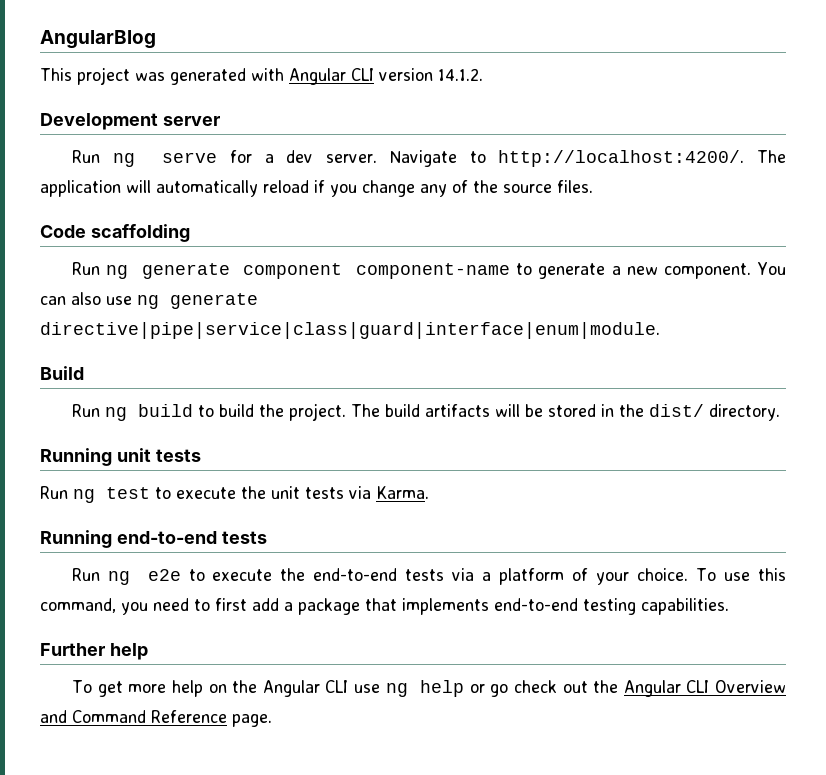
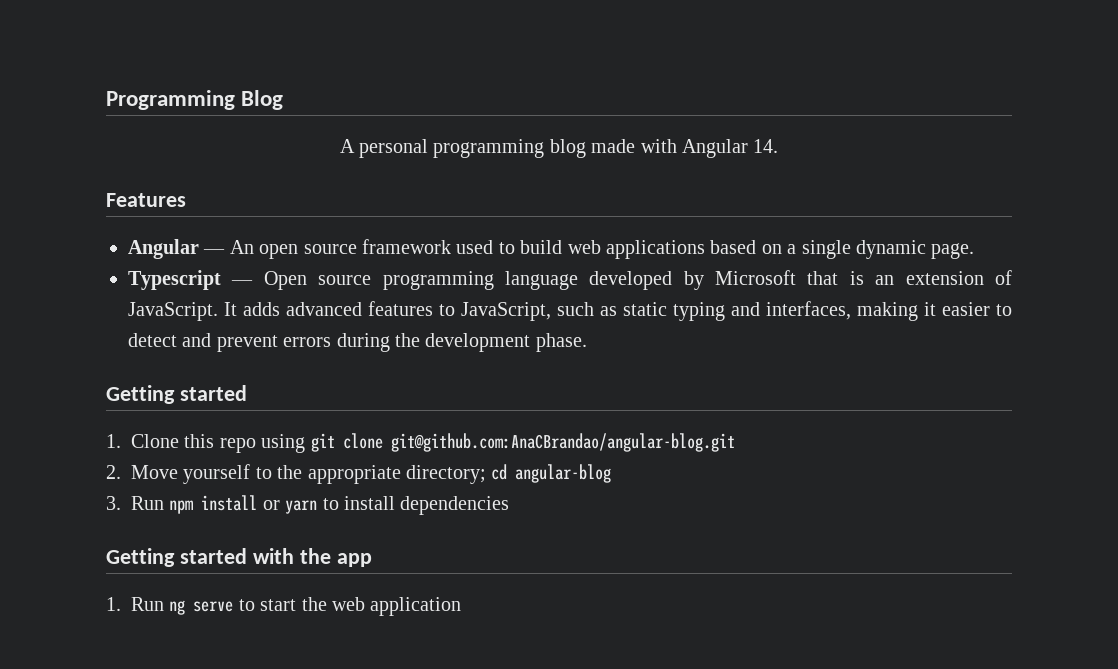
- AngularBlog
- This project was generated with Angular CLI version 14.1.2.
- Development server
- Run ng serve for a dev server. Navigate to http://localhost:4200/. The application will automatically reload if you change any of the source files.
- Code scaffolding
- Run ng generate component component-name to generate a new component. You can also use ng generate directive|pipe|service|class|guard|interface|enum|module.
- Build
- Run ng build to build the project. The build artifacts will be stored in the dist/ directory.
- Running unit tests
- Run ng test to execute the unit tests via Karma.
- Running end-to-end tests
- Run ng e2e to execute the end-to-end tests via a platform of your choice. To use this command, you need to first add a package that implements end-to-end testing capabilities.
- Further help
- To get more help on the Angular CLI use ng help or go check out the Angular CLI Overview and Command Reference page.
+ Programming Blog
+ A personal programming blog made with Angular 14.
+ Features
+ Angular — An open source framework used to build web applications based on a single dynamic page.
+ Typescript — Open source programming language developed by Microsoft that is an extension of JavaScript. It adds advanced features to JavaScript, such as static typing and interfaces, making it easier to detect and prevent errors during the development phase.
+ Getting started
+ 1. Clone this repo using git clone git@github.com:AnaCBrandao/angular-blog.git
+ 2. Move yourself to the appropriate directory; cd angular-blog
+ 3. Run npm install or yarn to install dependencies
+ Getting started with the app
+ 1. Run ng serve to start the web application

